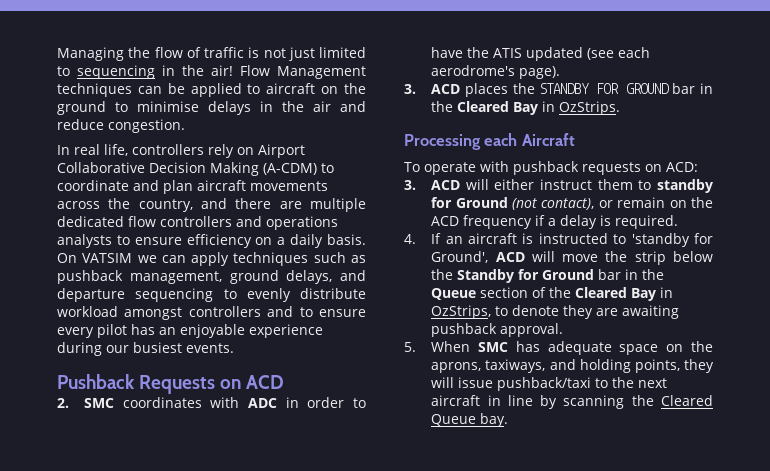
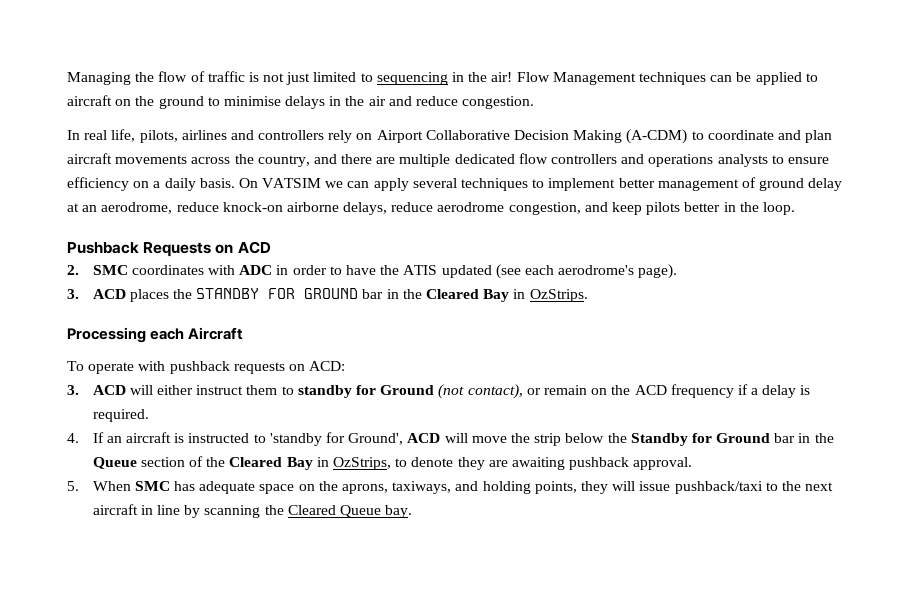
- In real life, controllers rely on Airport Collaborative Decision Making (A-CDM) to coordinate and plan aircraft movements across the country, and there are multiple dedicated flow controllers and operations analysts to ensure efficiency on a daily basis.
+ In real life, pilots, airlines and controllers rely on Airport Collaborative Decision Making (A-CDM) to coordinate and plan aircraft movements across the country, and there are multiple dedicated flow controllers and operations analysts to ensure efficiency on a daily basis.
- On VATSIM we can apply techniques such as pushback management, ground delays, and departure sequencing to evenly distribute workload amongst controllers and to ensure every pilot has an enjoyable experience during our busiest events.
+ On VATSIM we can apply several techniques to implement better management of ground delay at an aerodrome, reduce knock-on airborne delays, reduce aerodrome congestion, and keep pilots better in the loop.

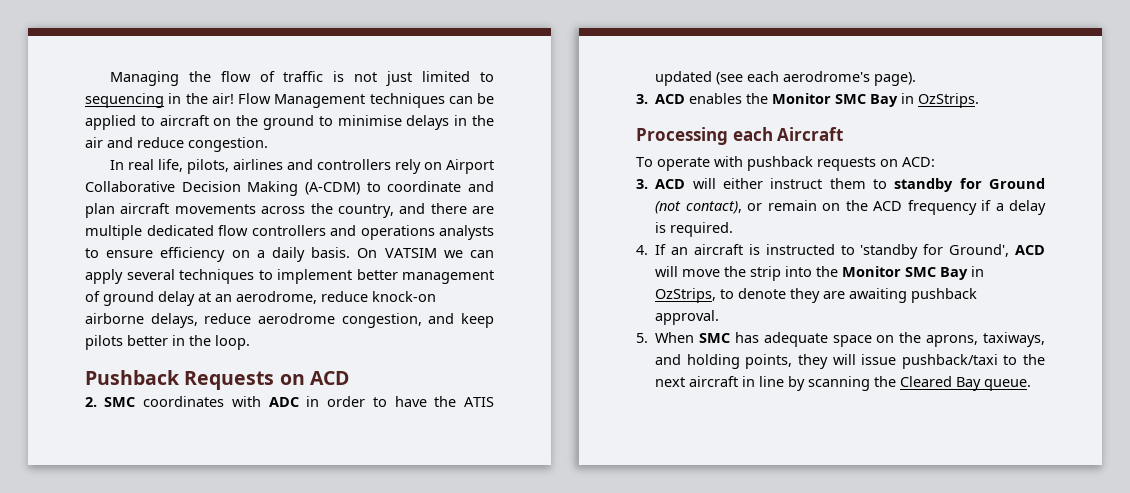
- 3. ACD places the STANDBY FOR GROUND bar in the Cleared Bay in OzStrips.
+ 3. ACD enables the Monitor SMC Bay in OzStrips.
- 4. If an aircraft is instructed to 'standby for Ground', ACD will move the strip below the Standby for Ground bar in the Queue section of the Cleared Bay in OzStrips, to denote they are awaiting pushback approval.
+ 4. If an aircraft is instructed to 'standby for Ground', ACD will move the strip into the Monitor SMC Bay in OzStrips, to denote they are awaiting pushback approval.
- 5. When SMC has adequate space on the aprons, taxiways, and holding points, they will issue pushback/taxi to the next aircraft in line by scanning the Cleared Queue bay.
+ 5. When SMC has adequate space on the aprons, taxiways, and holding points, they will issue pushback/taxi to the next aircraft in line by scanning the Cleared Bay queue.

